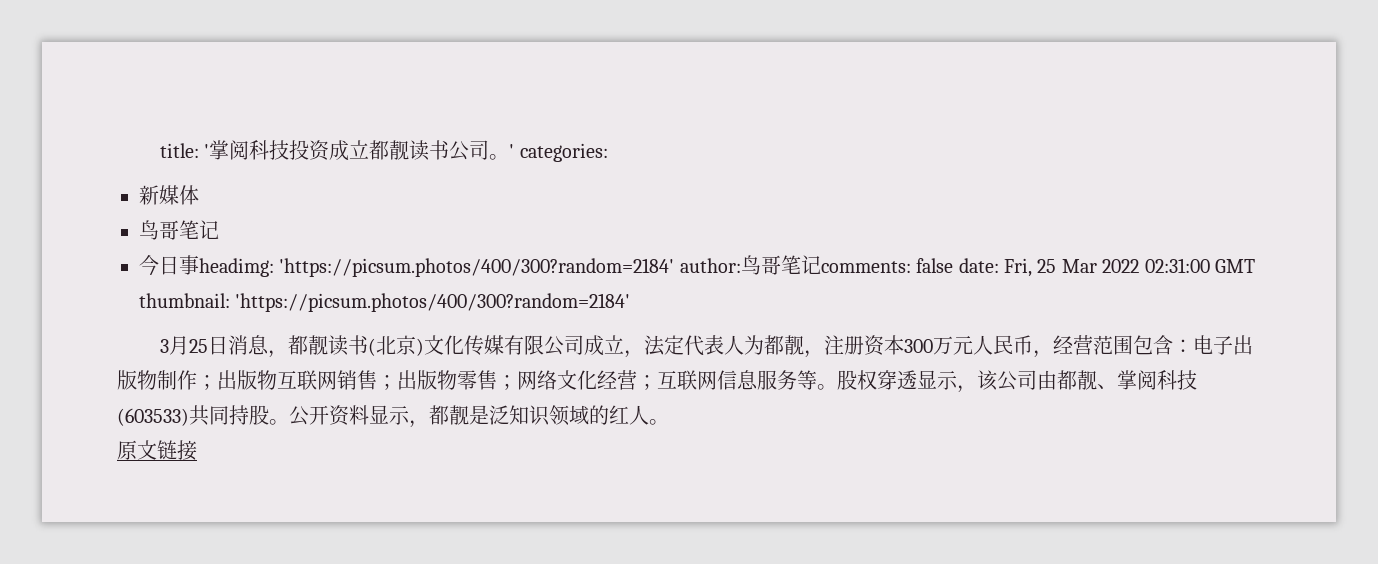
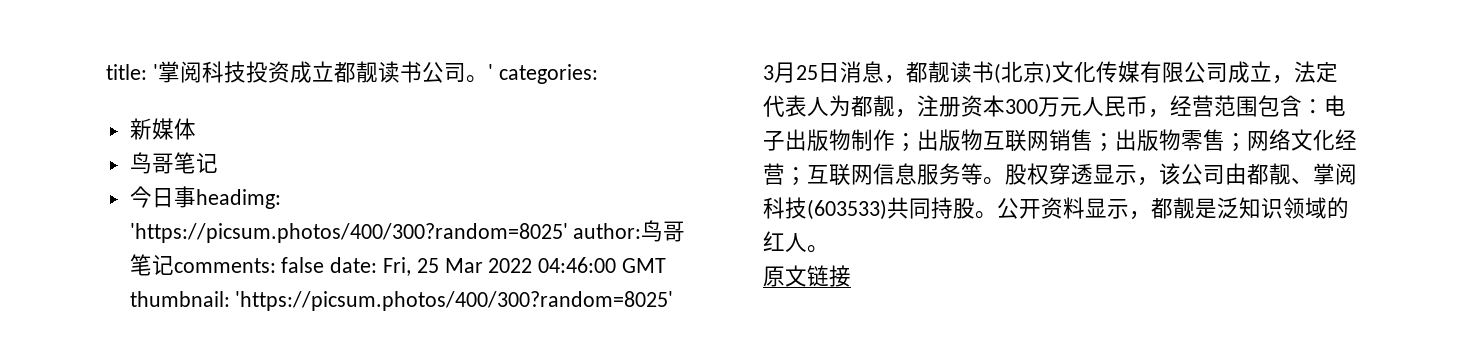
- 今日事headimg: 'https://picsum.photos/400/300?random=2184' author:鸟哥笔记comments: false date: Fri, 25 Mar 2022 02:31:00 GMT thumbnail: 'https://picsum.photos/400/300?random=2184'
+ 今日事headimg: 'https://picsum.photos/400/300?random=8025' author:鸟哥笔记comments: false date: Fri, 25 Mar 2022 04:46:00 GMT thumbnail: 'https://picsum.photos/400/300?random=8025'

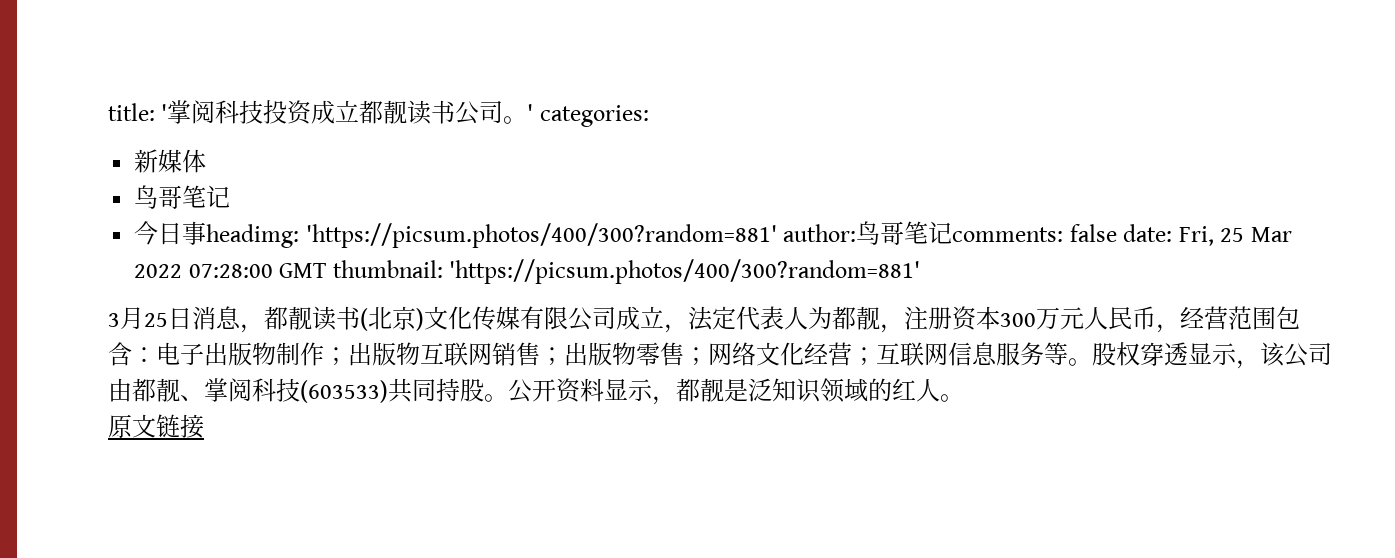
- 今日事headimg: 'https://picsum.photos/400/300?random=8025' author:鸟哥笔记comments: false date: Fri, 25 Mar 2022 04:46:00 GMT thumbnail: 'https://picsum.photos/400/300?random=8025'
+ 今日事headimg: 'https://picsum.photos/400/300?random=881' author:鸟哥笔记comments: false date: Fri, 25 Mar 2022 07:28:00 GMT thumbnail: 'https://picsum.photos/400/300?random=881'

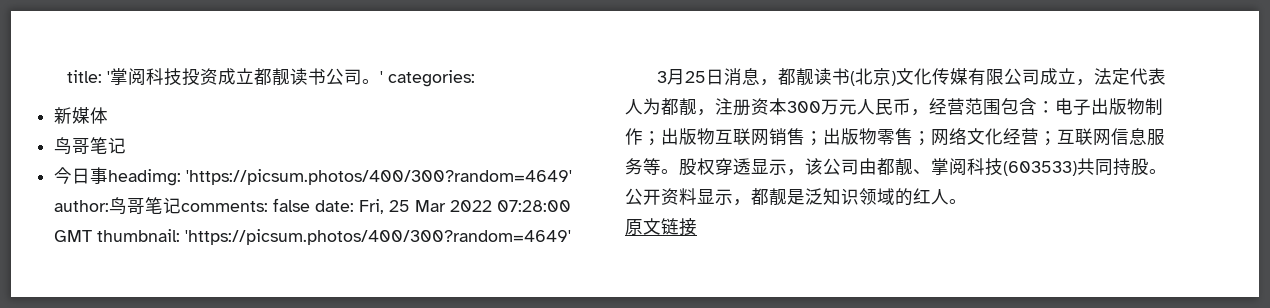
- 今日事headimg: 'https://picsum.photos/400/300?random=881' author:鸟哥笔记comments: false date: Fri, 25 Mar 2022 07:28:00 GMT thumbnail: 'https://picsum.photos/400/300?random=881'
+ 今日事headimg: 'https://picsum.photos/400/300?random=4649' author:鸟哥笔记comments: false date: Fri, 25 Mar 2022 07:28:00 GMT thumbnail: 'https://picsum.photos/400/300?random=4649'

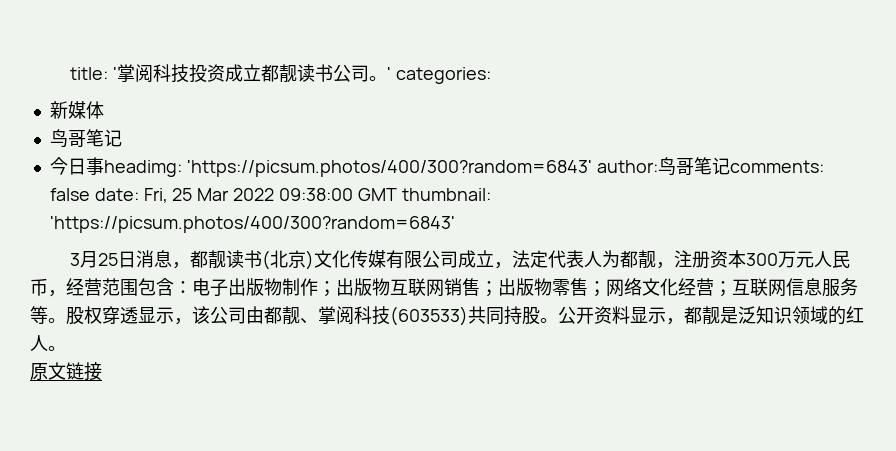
- 今日事headimg: 'https://picsum.photos/400/300?random=4649' author:鸟哥笔记comments: false date: Fri, 25 Mar 2022 07:28:00 GMT thumbnail: 'https://picsum.photos/400/300?random=4649'
+ 今日事headimg: 'https://picsum.photos/400/300?random=6843' author:鸟哥笔记comments: false date: Fri, 25 Mar 2022 09:38:00 GMT thumbnail: 'https://picsum.photos/400/300?random=6843'

